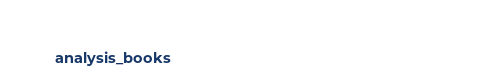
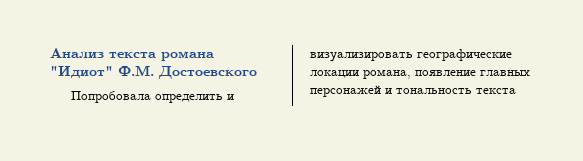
- analysis_books
+ Анализ текста романа "Идиот" Ф.М. Достоевского
+ Попробовала определить и визуализировать географические локации романа, появление главных персонажей и тональность текста

